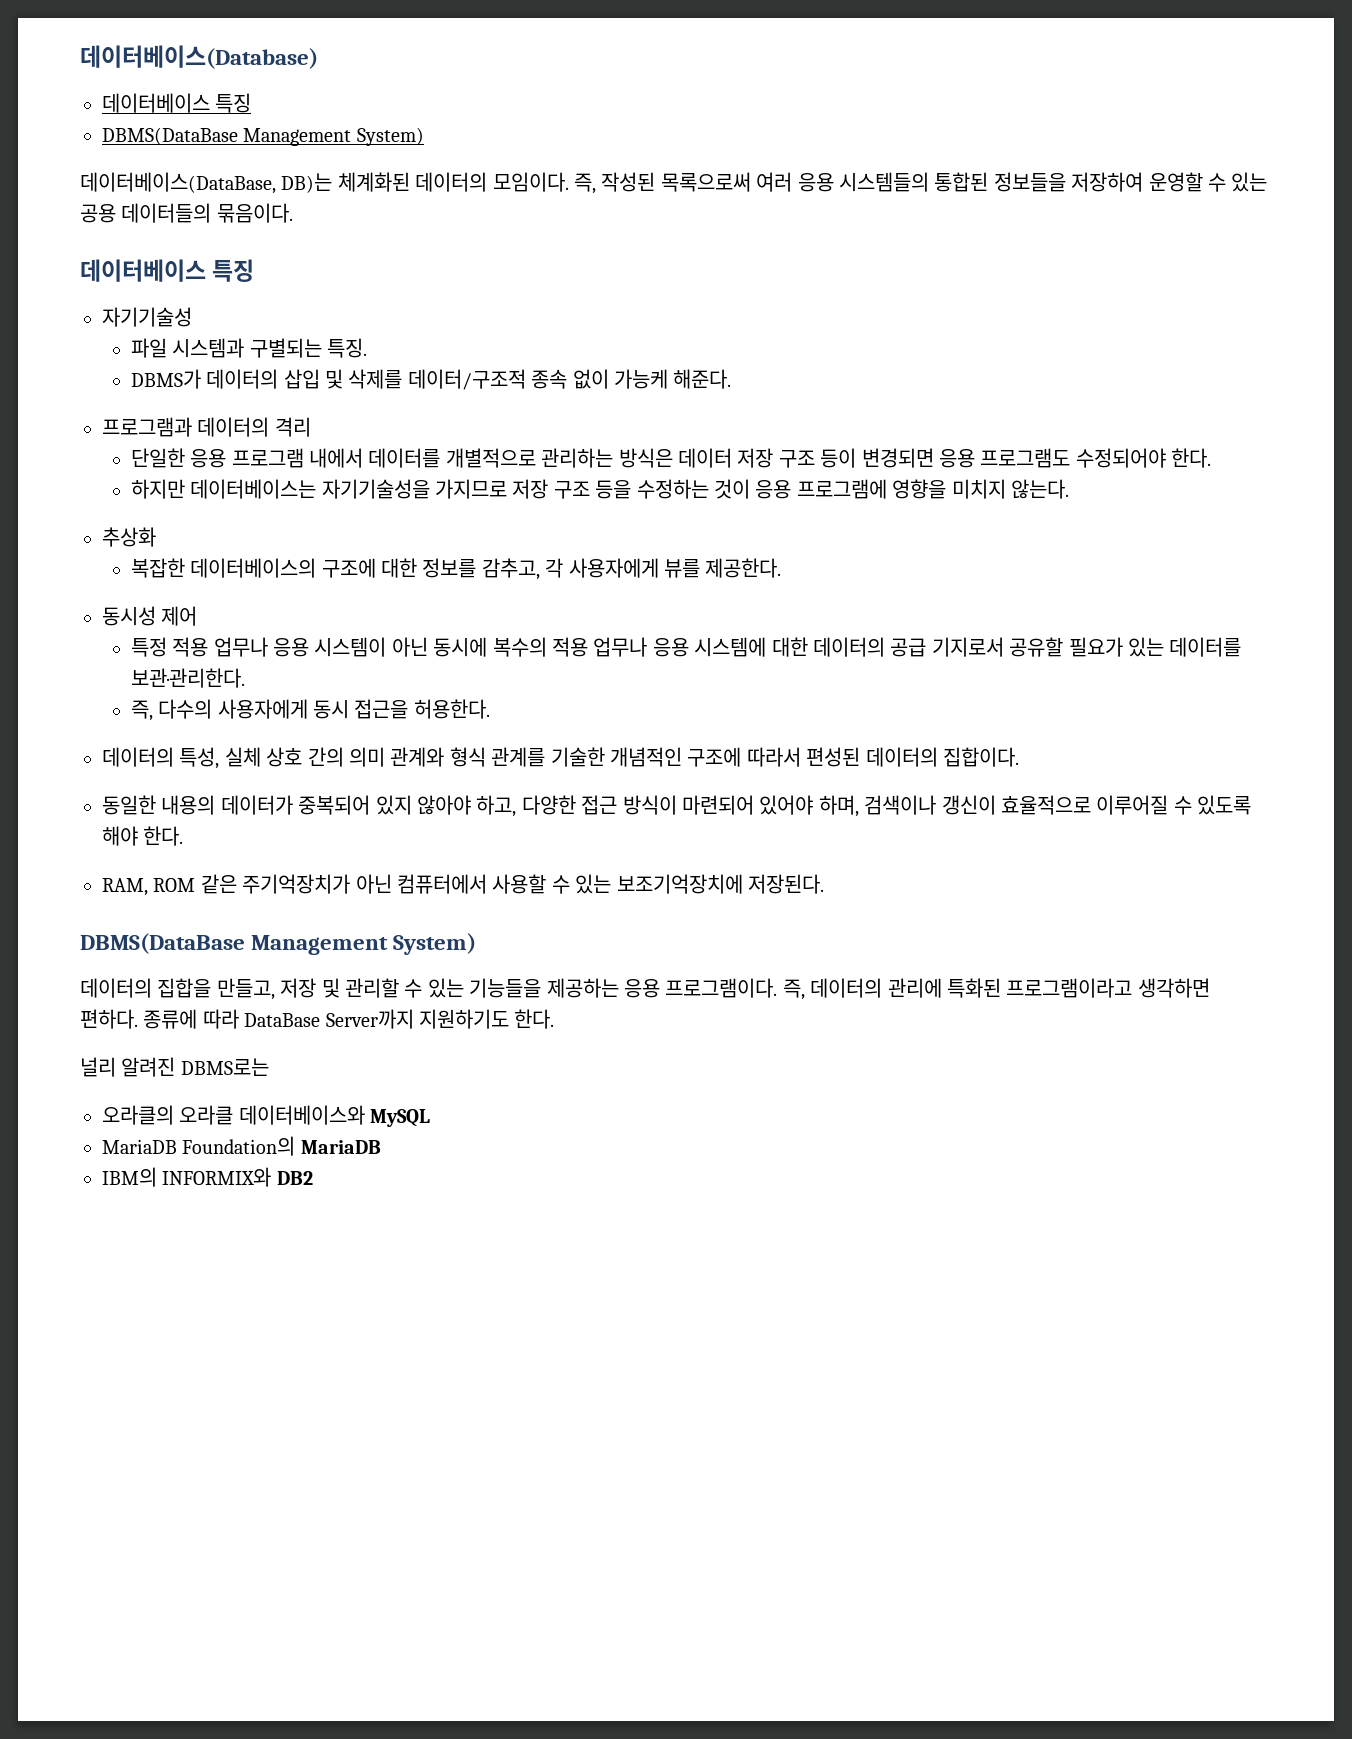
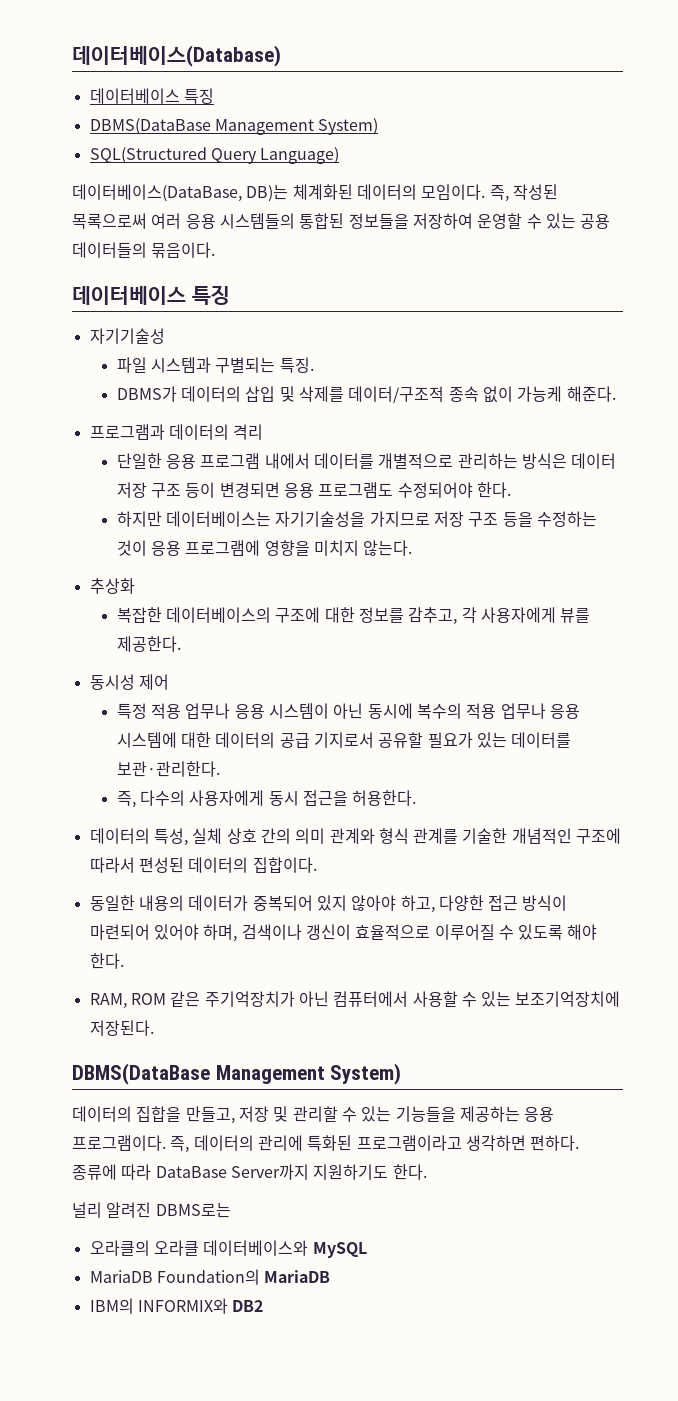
+ SQL(Structured Query Language)

